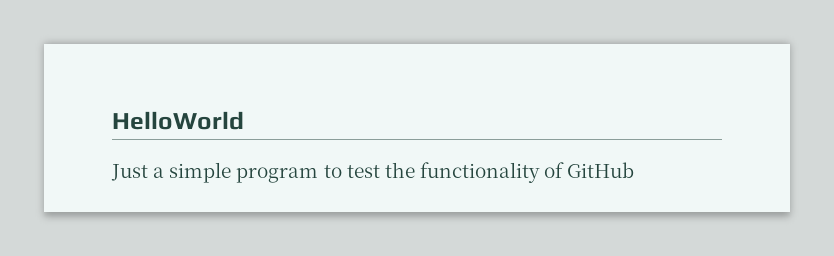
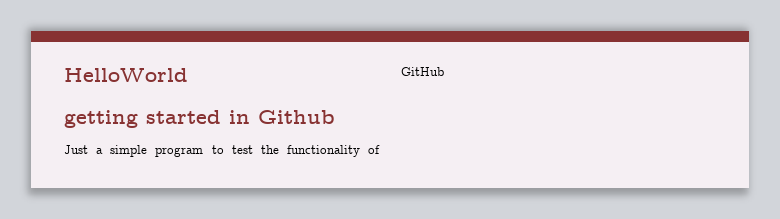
+ getting started in Github

